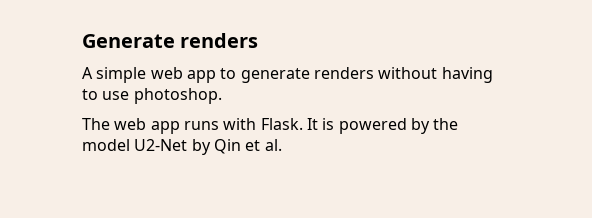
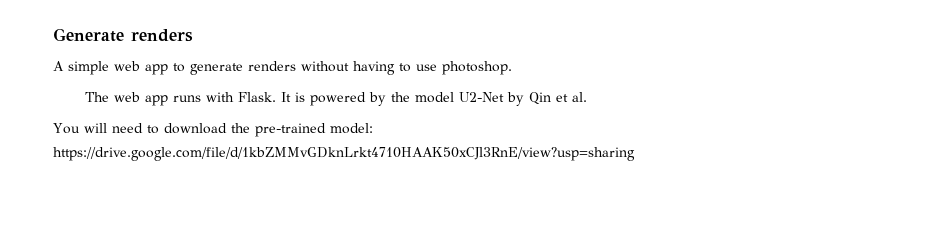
+ You will need to download the pre-trained model: https://drive.google.com/file/d/1kbZMMvGDknLrkt4710HAAK50xCJl3RnE/view?usp=sharing

